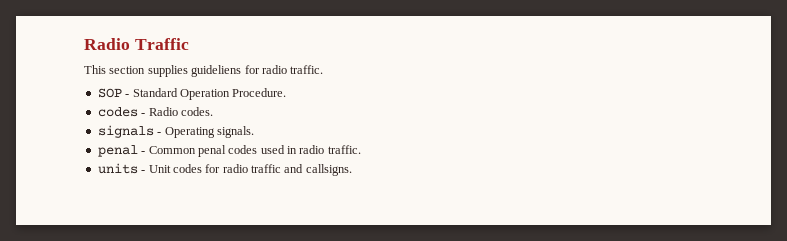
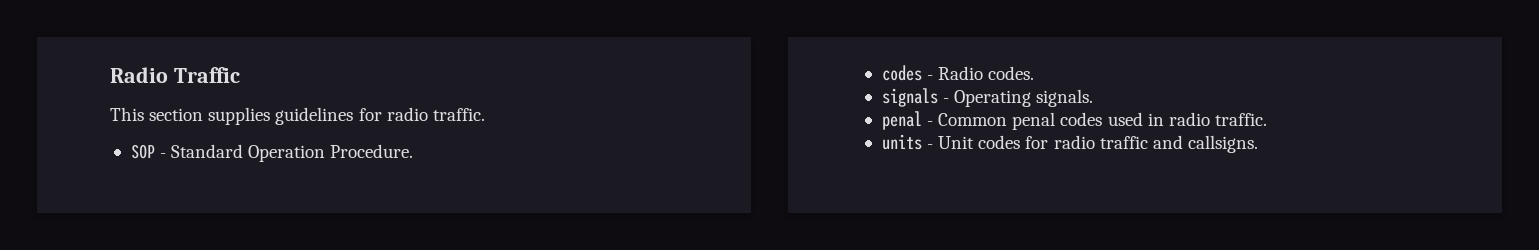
- This section supplies guideliens for radio traffic.
+ This section supplies guidelines for radio traffic.

